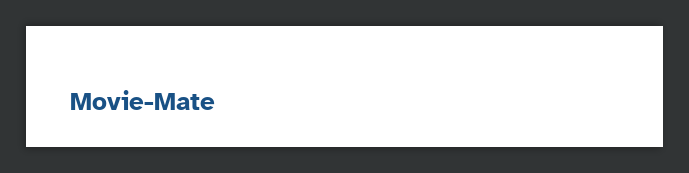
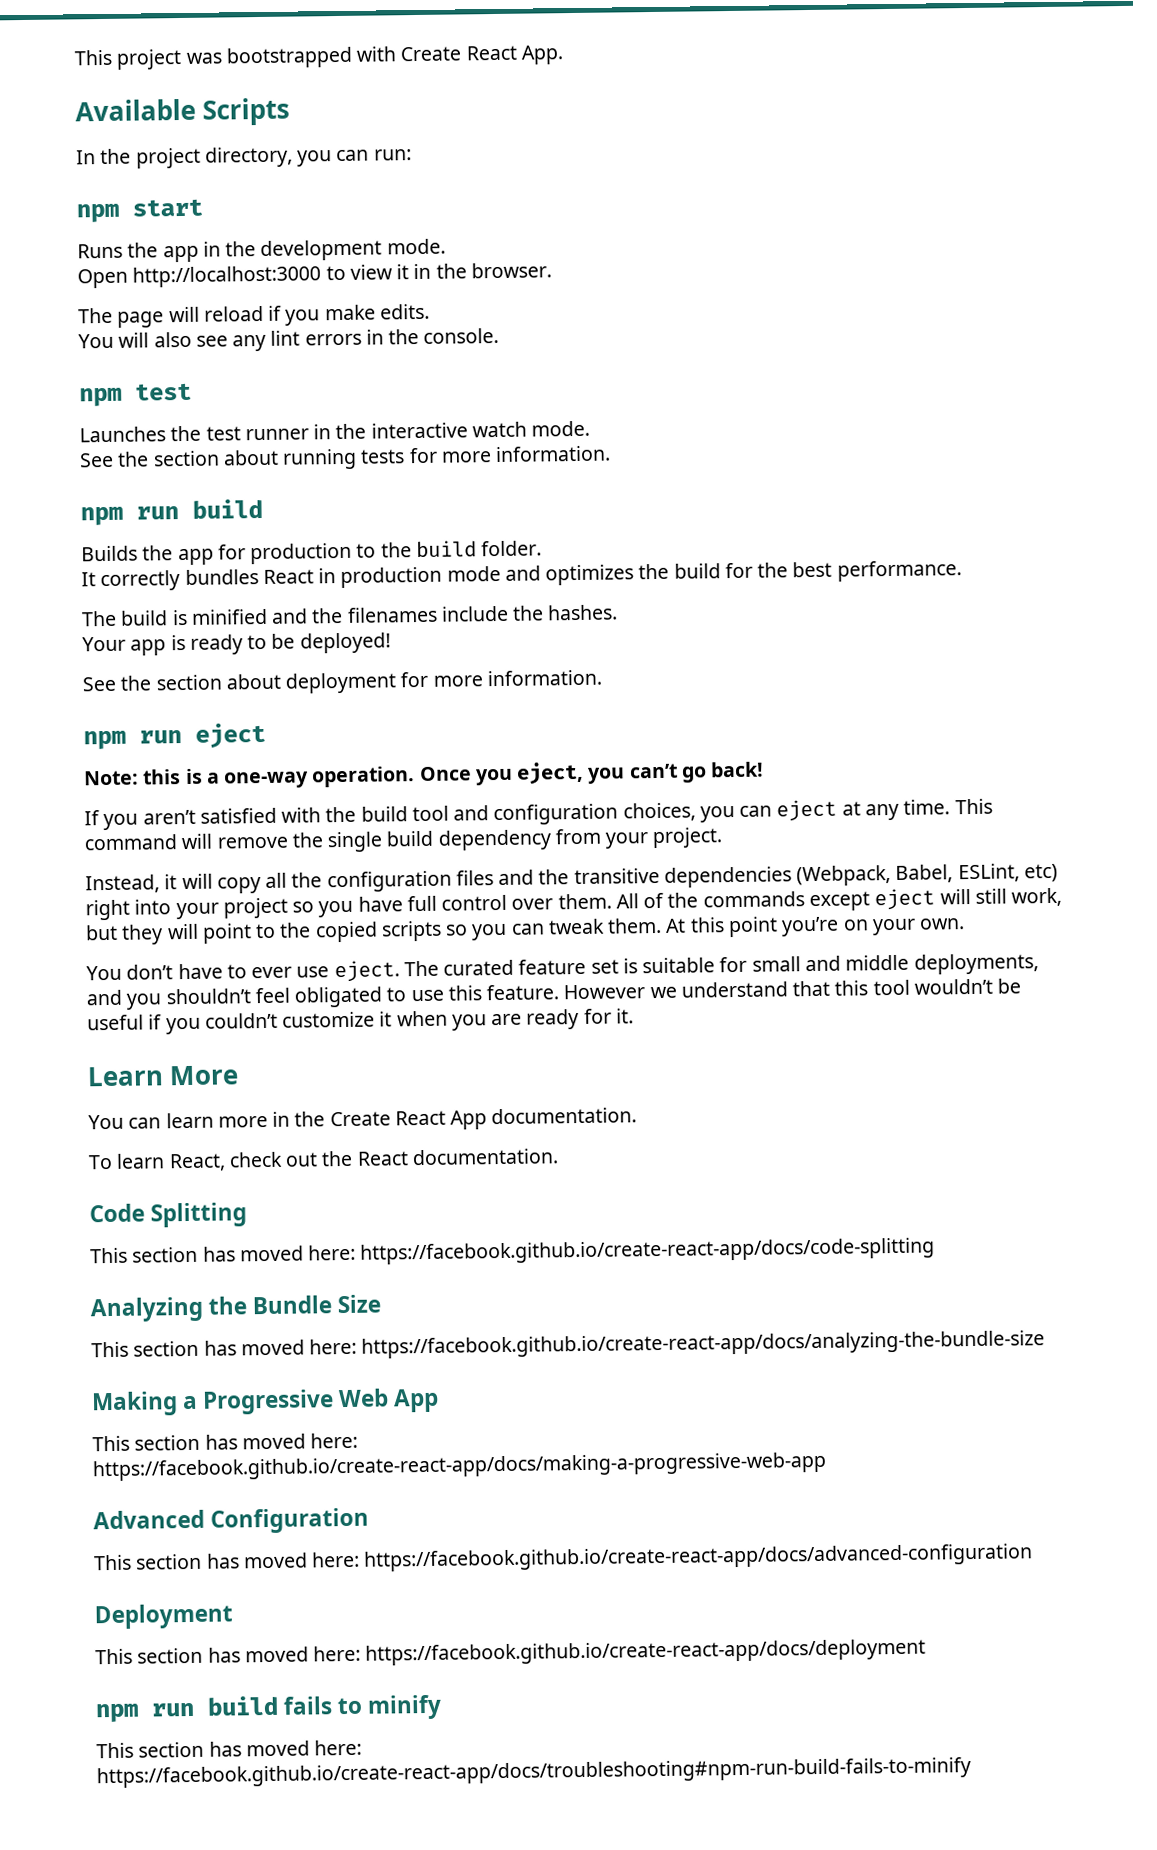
- Movie-Mate
+ This project was bootstrapped with Create React App.
+ Available Scripts
+ In the project directory, you can run:
+ npm start
+ Runs the app in the development mode.
+ Open http://localhost:3000 to view it in the browser.
+ The page will reload if you make edits.
+ You will also see any lint errors in the console.
+ npm test
+ Launches the test runner in the interactive watch mode.
+ See the section about running tests for more information.
+ npm run build
+ Builds the app for production to the build folder.
+ It correctly bundles React in production mode and optimizes the build for the best performance.
+ The build is minified and the filenames include the hashes.
+ Your app is ready to be deployed!
+ See the section about deployment for more information.
+ npm run eject
+ Note: this is a one-way operation. Once you eject, you can’t go back!
+ If you aren’t satisfied with the build tool and configuration choices, you can eject at any time. This command will remove the single build dependency from your project.
+ Instead, it will copy all the configuration files and the transitive dependencies (Webpack, Babel, ESLint, etc) right into your project so you have full control over them. All of the commands except eject will still work, but they will point to the copied scripts so you can tweak them. At this point you’re on your own.
+ You don’t have to ever use eject. The curated feature set is suitable for small and middle deployments, and you shouldn’t feel obligated to use this feature. However we understand that this tool wouldn’t be useful if you couldn’t customize it when you are ready for it.
+ Learn More
+ You can learn more in the Create React App documentation.
+ To learn React, check out the React documentation.
+ Code Splitting
+ This section has moved here: https://facebook.github.io/create-react-app/docs/code-splitting
+ Analyzing the Bundle Size
+ This section has moved here: https://facebook.github.io/create-react-app/docs/analyzing-the-bundle-size
+ Making a Progressive Web App
+ This section has moved here: https://facebook.github.io/create-react-app/docs/making-a-progressive-web-app
+ Advanced Configuration
+ This section has moved here: https://facebook.github.io/create-react-app/docs/advanced-configuration
+ Deployment
+ This section has moved here: https://facebook.github.io/create-react-app/docs/deployment
+ npm run build fails to minify
+ This section has moved here: https://facebook.github.io/create-react-app/docs/troubleshooting#npm-run-build-fails-to-minify

